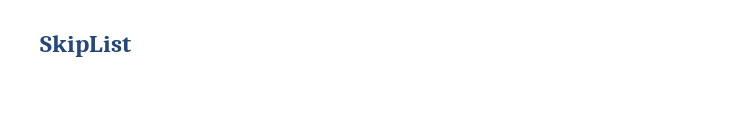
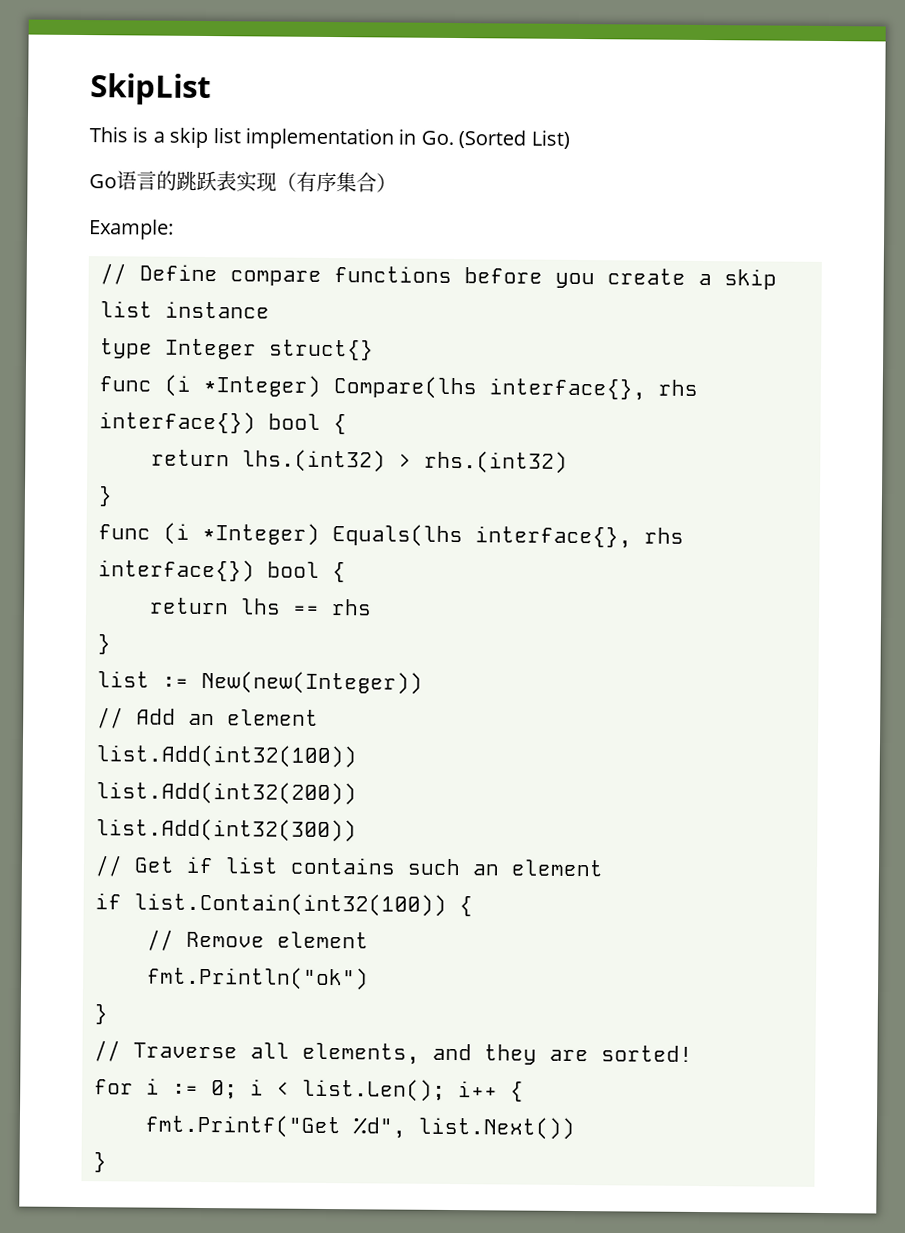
+ This is a skip list implementation in Go. (Sorted List)
+ Go语言的跳跃表实现（有序集合）
+ Example:
+ // Define compare functions before you create a skip list instance
+ type Integer struct{}
+ func (i *Integer) Compare(lhs interface{}, rhs interface{}) bool {
+ return lhs.(int32) > rhs.(int32)
+ }
+ func (i *Integer) Equals(lhs interface{}, rhs interface{}) bool {
+ return lhs == rhs
+ }
+ list := New(new(Integer))
+ // Add an element
+ list.Add(int32(100))
+ list.Add(int32(200))
+ list.Add(int32(300))
+ // Get if list contains such an element
+ if list.Contain(int32(100)) {
+ // Remove element
+ fmt.Println("ok")
+ }
+ // Traverse all elements, and they are sorted!
+ for i := 0; i < list.Len(); i++ {
+ fmt.Printf("Get %d", list.Next())
+ }

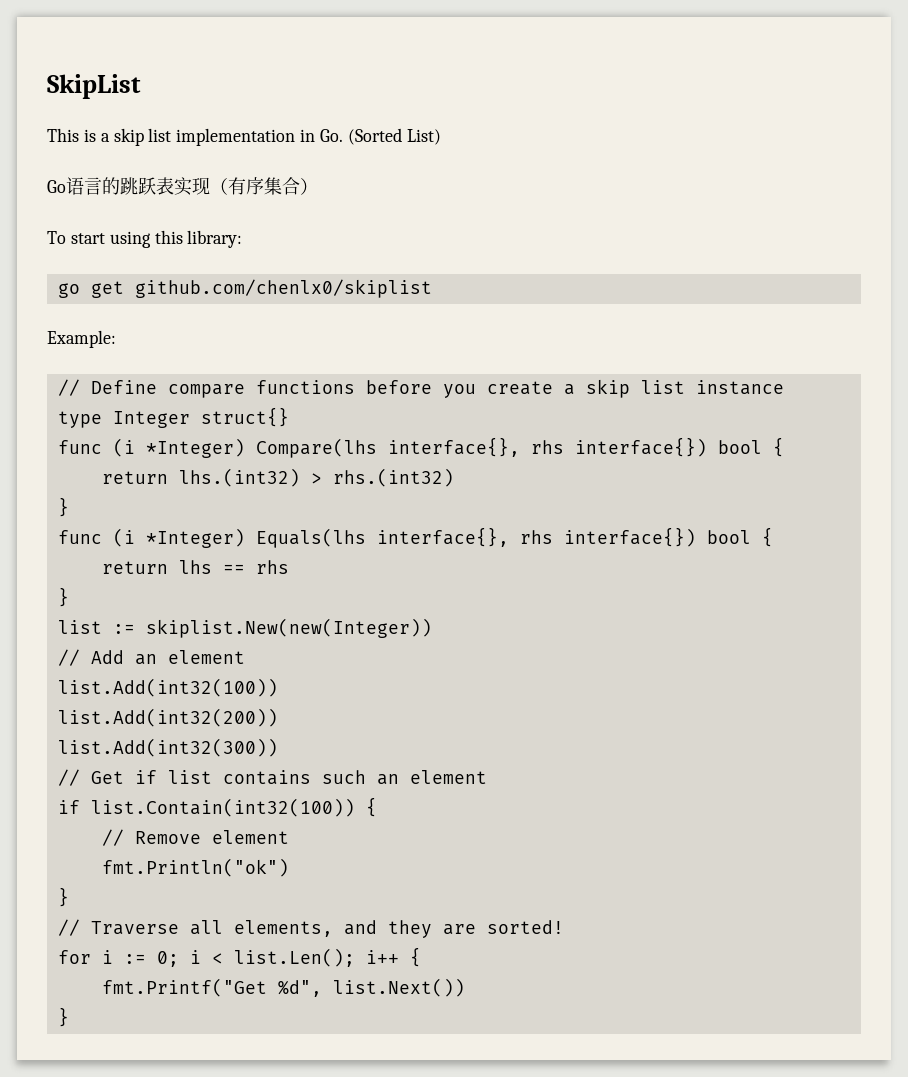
+ To start using this library:
+ go get github.com/chenlx0/skiplist
- list := New(new(Integer))
+ list := skiplist.New(new(Integer))

